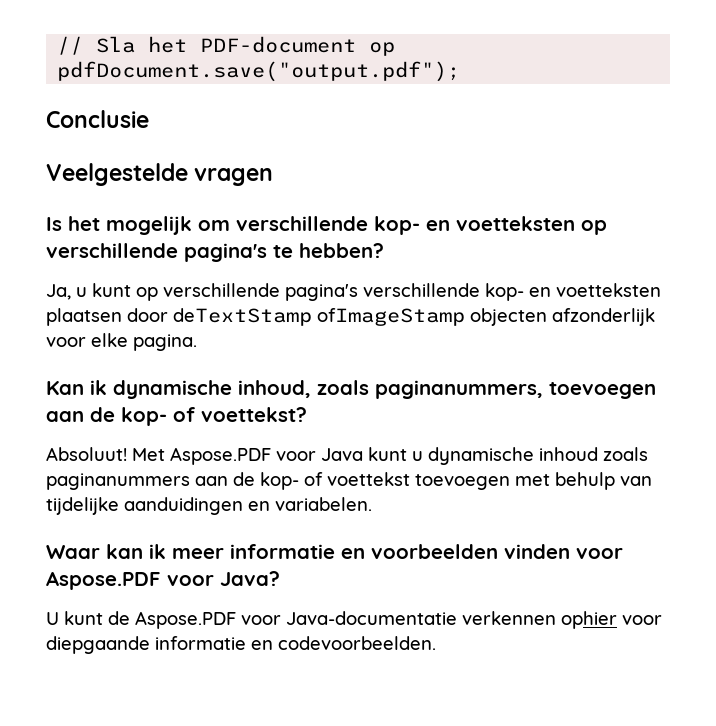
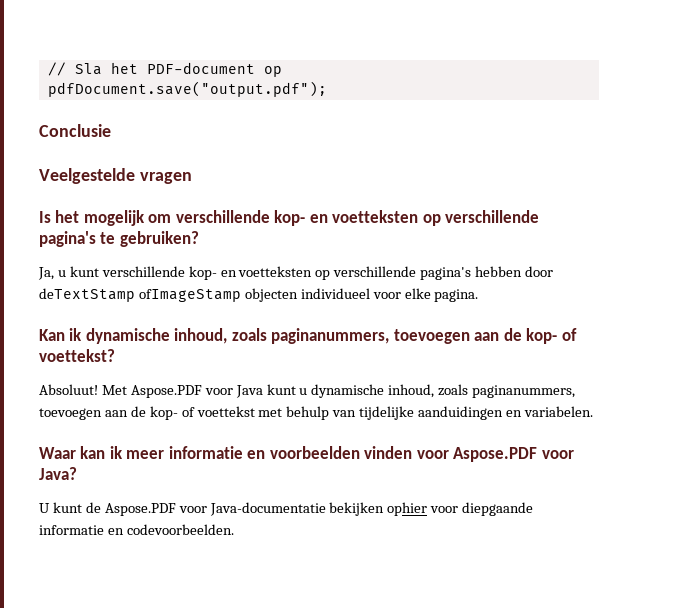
- Is het mogelijk om verschillende kop- en voetteksten op verschillende pagina's te hebben?
+ Is het mogelijk om verschillende kop- en voetteksten op verschillende pagina's te gebruiken?
- Ja, u kunt op verschillende pagina's verschillende kop- en voetteksten plaatsen door deTextStamp ofImageStamp objecten afzonderlijk voor elke pagina.
+ Ja, u kunt verschillende kop- en voetteksten op verschillende pagina's hebben door deTextStamp ofImageStamp objecten individueel voor elke pagina.
- Met Aspose.PDF voor Java kunt u dynamische inhoud zoals paginanummers aan de kop- of voettekst toevoegen met behulp van tijdelijke aanduidingen en variabelen.
+ Met Aspose.PDF voor Java kunt u dynamische inhoud, zoals paginanummers, toevoegen aan de kop- of voettekst met behulp van tijdelijke aanduidingen en variabelen.
- U kunt de Aspose.PDF voor Java-documentatie verkennen ophier voor diepgaande informatie en codevoorbeelden.
+ U kunt de Aspose.PDF voor Java-documentatie bekijken ophier voor diepgaande informatie en codevoorbeelden.

